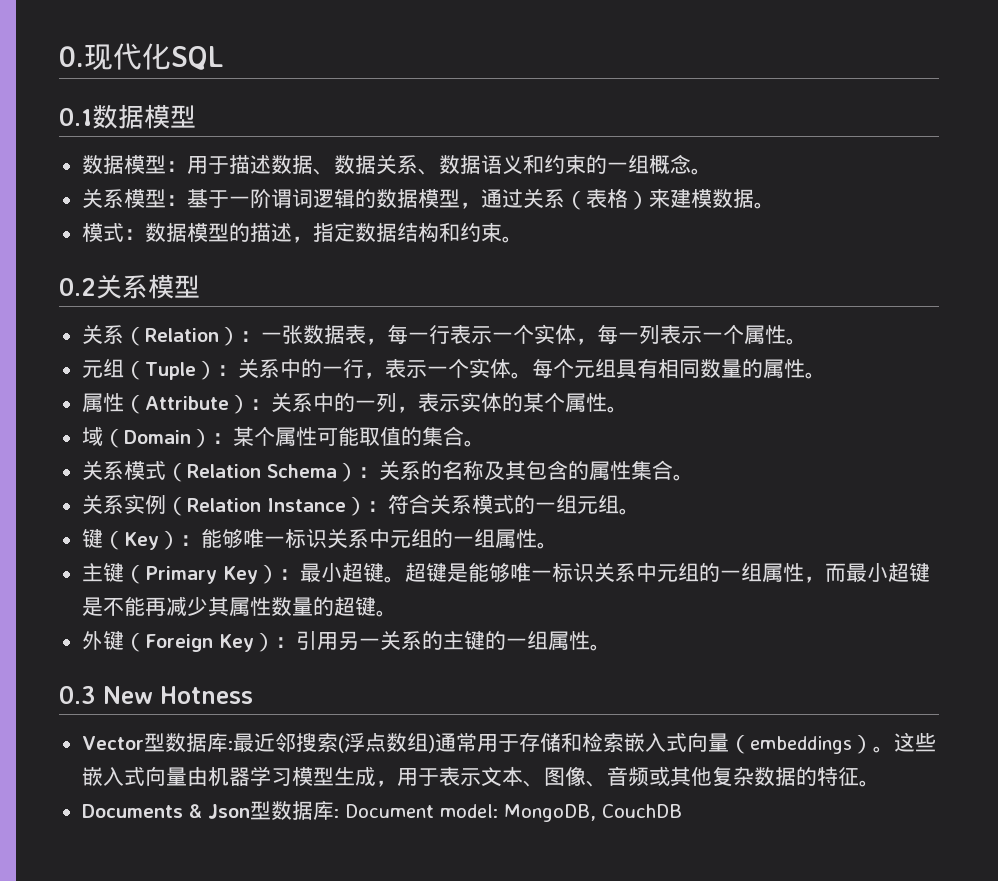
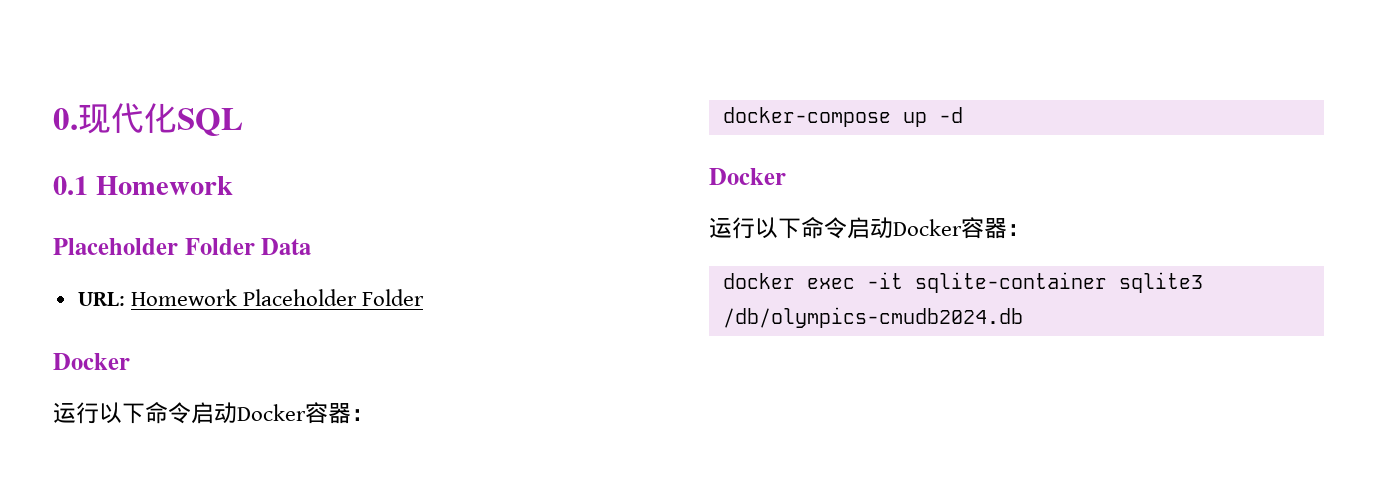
- 0.1数据模型
- 数据模型：用于描述数据、数据关系、数据语义和约束的一组概念。
- 关系模型：基于一阶谓词逻辑的数据模型，通过关系（表格）来建模数据。
- 模式：数据模型的描述，指定数据结构和约束。
- 0.2关系模型
- 关系（Relation）：一张数据表，每一行表示一个实体，每一列表示一个属性。
- 元组（Tuple）：关系中的一行，表示一个实体。每个元组具有相同数量的属性。
- 属性（Attribute）：关系中的一列，表示实体的某个属性。
- 域（Domain）：某个属性可能取值的集合。
- 关系模式（Relation Schema）：关系的名称及其包含的属性集合。
- 关系实例（Relation Instance）：符合关系模式的一组元组。
- 键（Key）：能够唯一标识关系中元组的一组属性。
- 主键（Primary Key）：最小超键。超键是能够唯一标识关系中元组的一组属性，而最小超键是不能再减少其属性数量的超键。
- 外键（Foreign Key）：引用另一关系的主键的一组属性。
- 0.3 New Hotness
- Vector型数据库:最近邻搜索(浮点数组)通常用于存储和检索嵌入式向量（embeddings）。这些嵌入式向量由机器学习模型生成，用于表示文本、图像、音频或其他复杂数据的特征。
- Documents & Json型数据库: Document model: MongoDB, CouchDB
+ 0.1 Homework
+ Placeholder Folder Data
+ URL: Homework Placeholder Folder
+ Docker
+ 运行以下命令启动Docker容器：
+ docker-compose up -d
+ Docker
+ 运行以下命令启动Docker容器：
+ docker exec -it sqlite-container sqlite3 /db/olympics-cmudb2024.db

